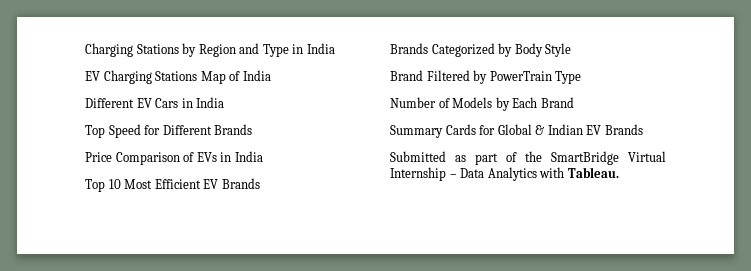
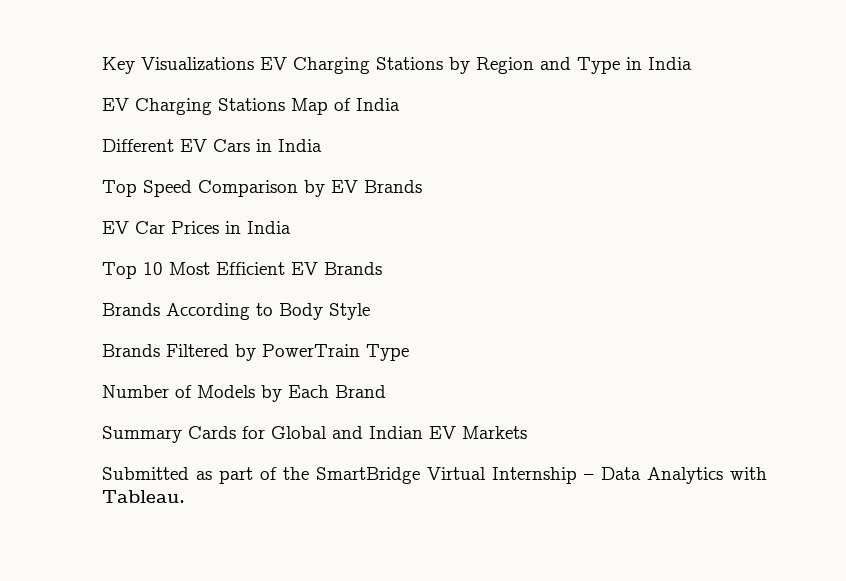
- Charging Stations by Region and Type in India
+ Key Visualizations EV Charging Stations by Region and Type in India
- Top Speed for Different Brands
- Price Comparison of EVs in India
+ Top Speed Comparison by EV Brands
+ EV Car Prices in India
- Brands Categorized by Body Style
+ Brands According to Body Style
- Brand Filtered by PowerTrain Type
+ Brands Filtered by PowerTrain Type
- Summary Cards for Global & Indian EV Brands
+ Summary Cards for Global and Indian EV Markets

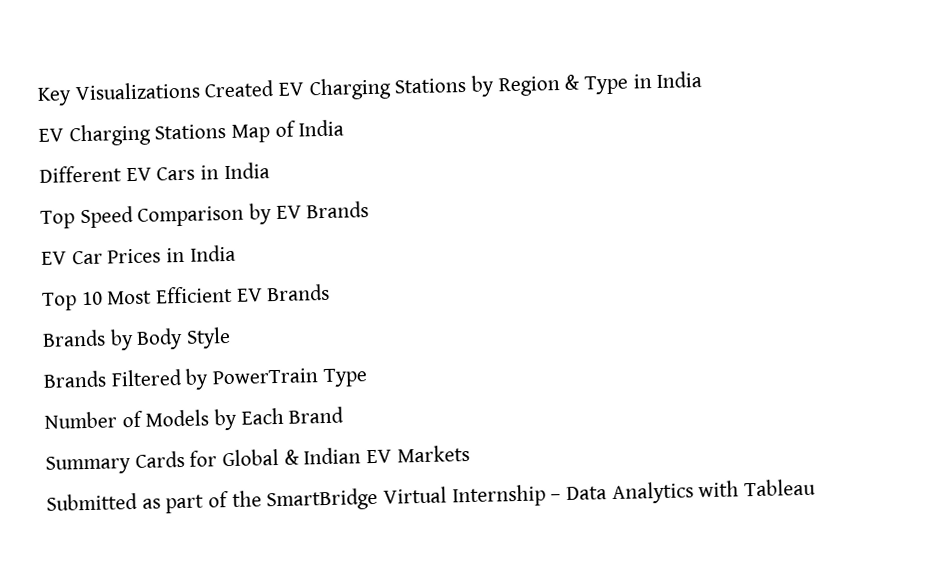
- Key Visualizations EV Charging Stations by Region and Type in India
+ Key Visualizations Created EV Charging Stations by Region & Type in India
- Brands According to Body Style
+ Brands by Body Style
- Summary Cards for Global and Indian EV Markets
+ Summary Cards for Global & Indian EV Markets
- Submitted as part of the SmartBridge Virtual Internship – Data Analytics with Tableau.
+ Submitted as part of the SmartBridge Virtual Internship – Data Analytics with Tableau

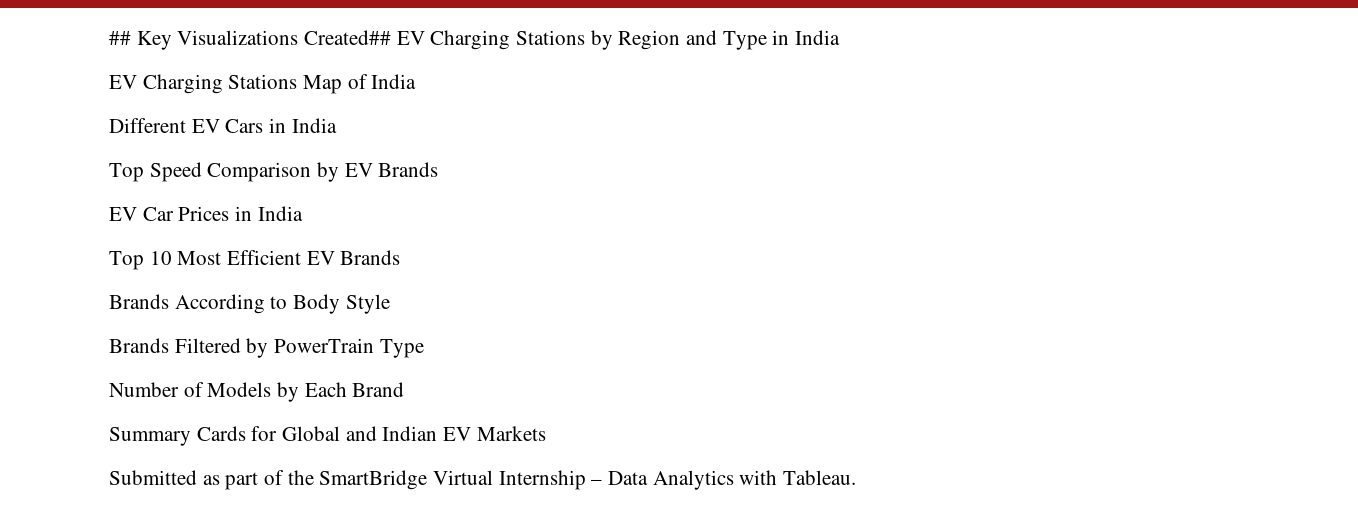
- Key Visualizations Created EV Charging Stations by Region & Type in India
+ ## Key Visualizations Created## EV Charging Stations by Region and Type in India
- Brands by Body Style
+ Brands According to Body Style
- Summary Cards for Global & Indian EV Markets
+ Summary Cards for Global and Indian EV Markets
- Submitted as part of the SmartBridge Virtual Internship – Data Analytics with Tableau
+ Submitted as part of the SmartBridge Virtual Internship – Data Analytics with Tableau.

